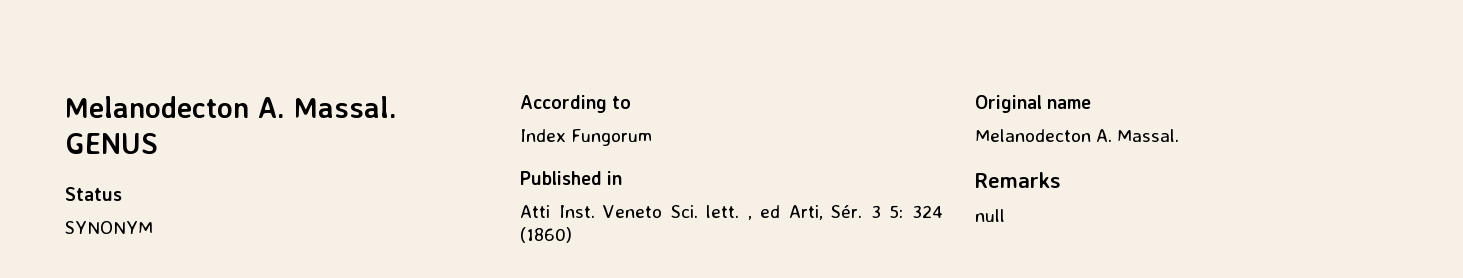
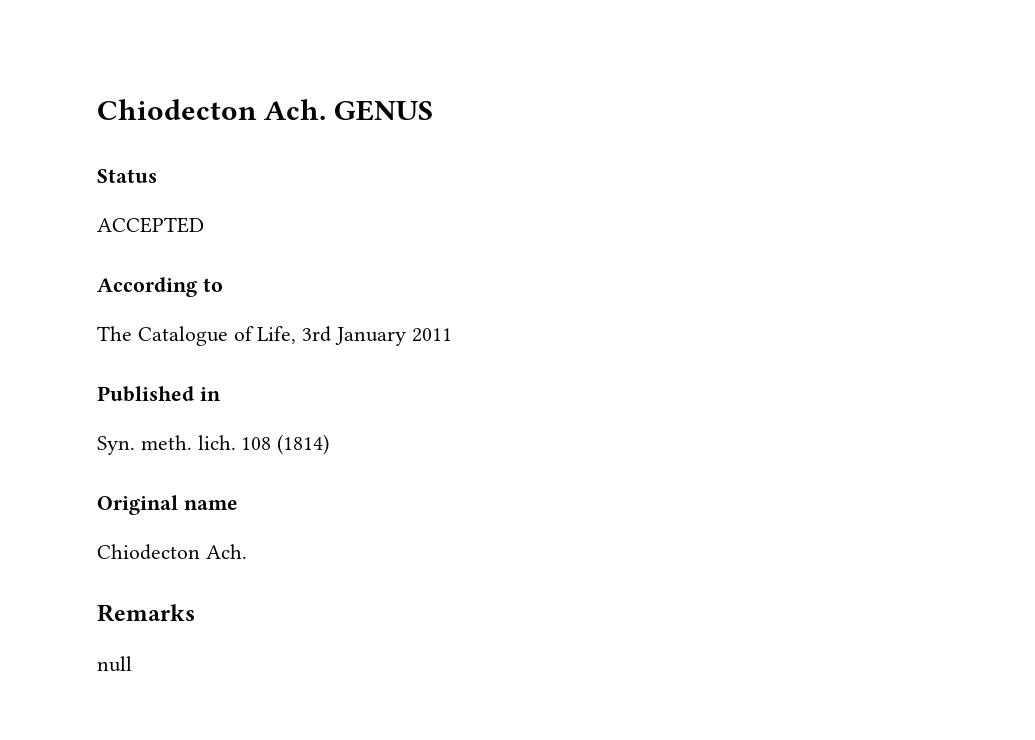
- Melanodecton A. Massal. GENUS
+ Chiodecton Ach. GENUS
- SYNONYM
+ ACCEPTED
- Index Fungorum
+ The Catalogue of Life, 3rd January 2011
  Published in
- Atti Inst. Veneto Sci. lett. , ed Arti, Sér. 3 5: 324 (1860)
+ Syn. meth. lich. 108 (1814)
  Original name
- Melanodecton A. Massal.
+ Chiodecton Ach.

